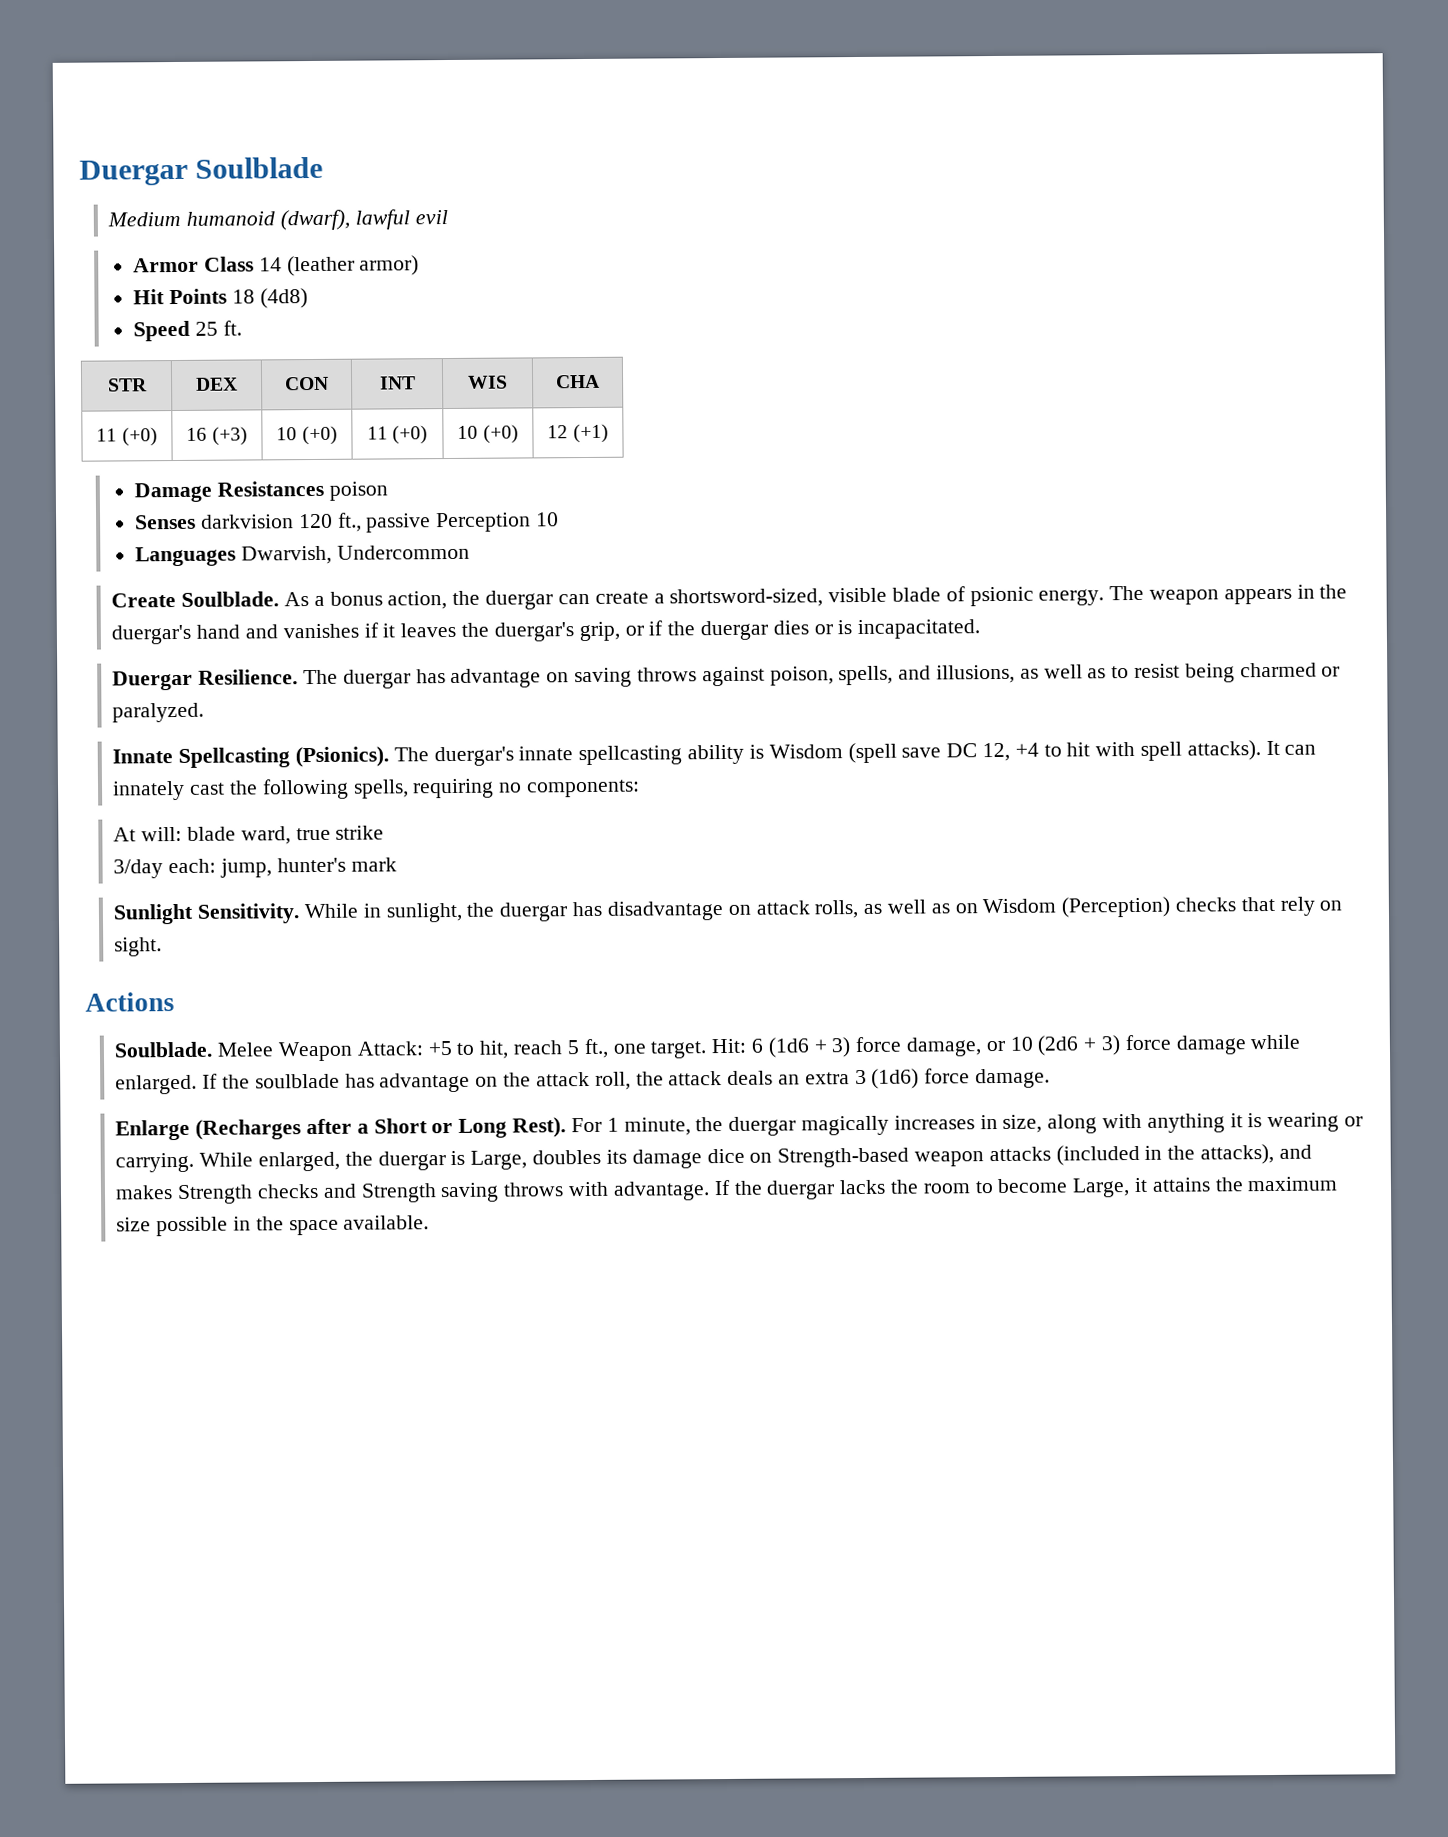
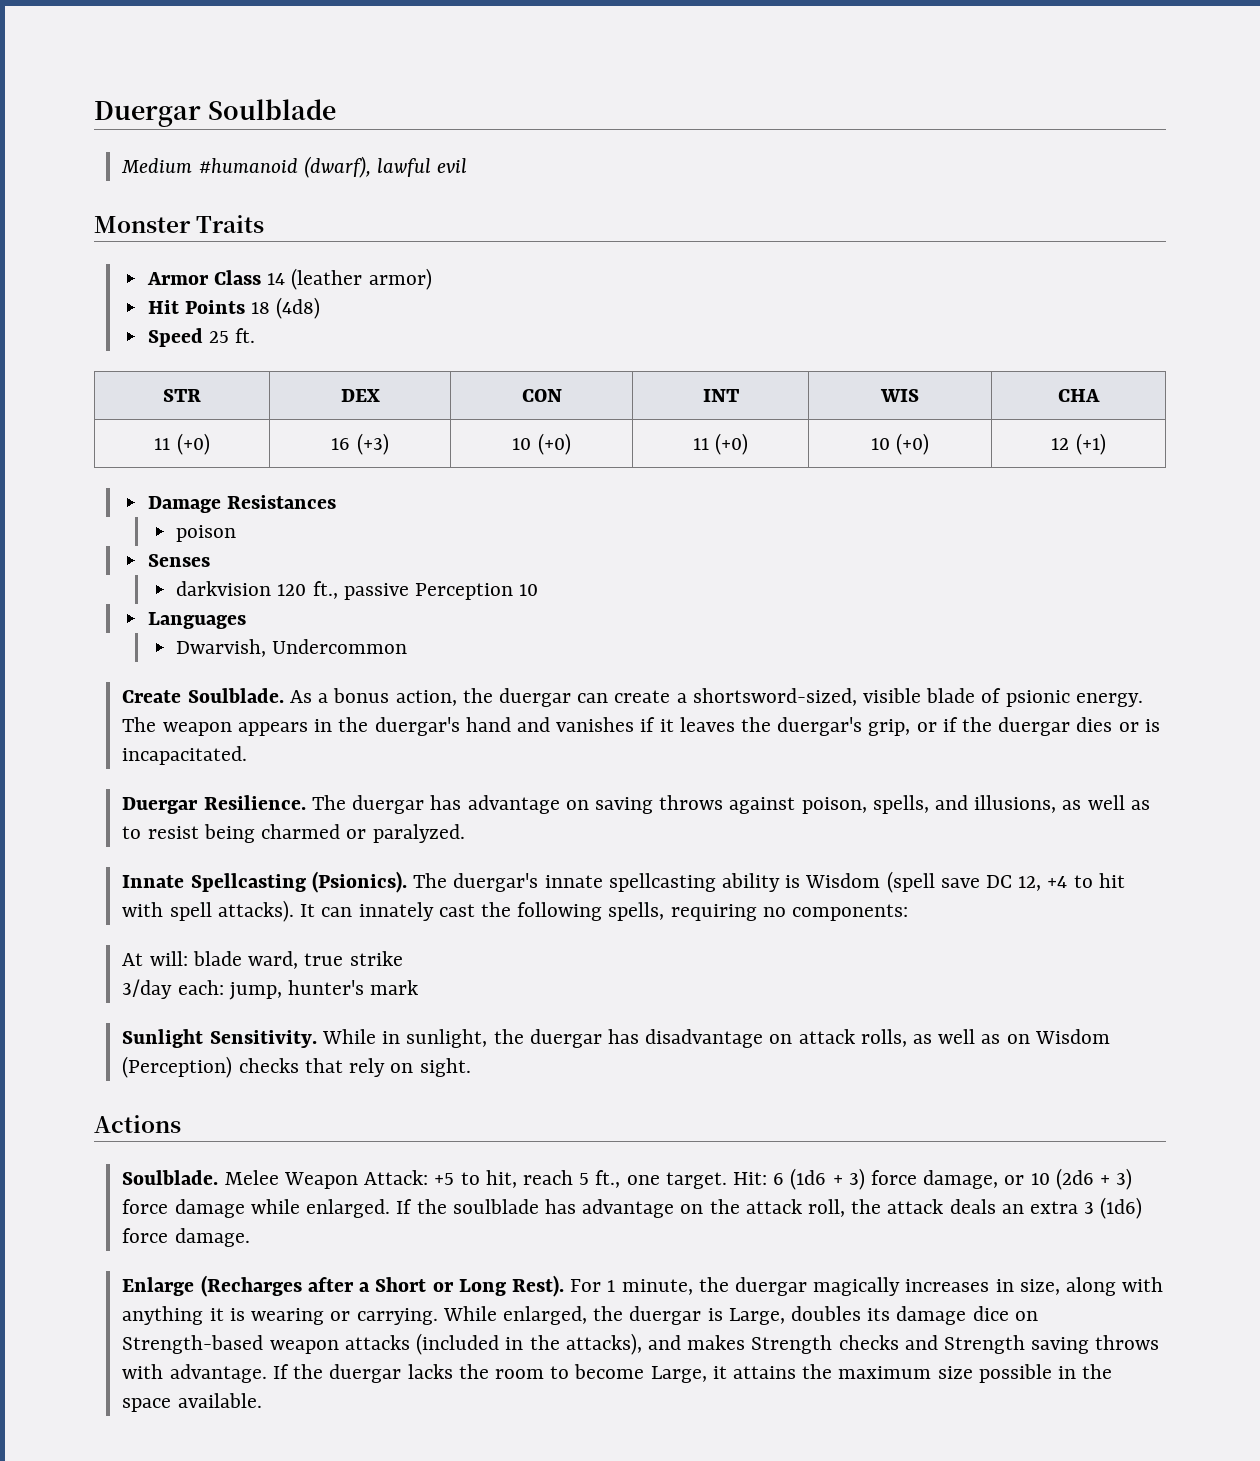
- Medium humanoid (dwarf), lawful evil
+ Medium #humanoid (dwarf), lawful evil
+ Monster Traits
- Damage Resistances poison
+ Damage Resistances
+ poison
- Senses darkvision 120 ft., passive Perception 10
+ Senses
+ darkvision 120 ft., passive Perception 10
- Languages Dwarvish, Undercommon
+ Languages
+ Dwarvish, Undercommon

